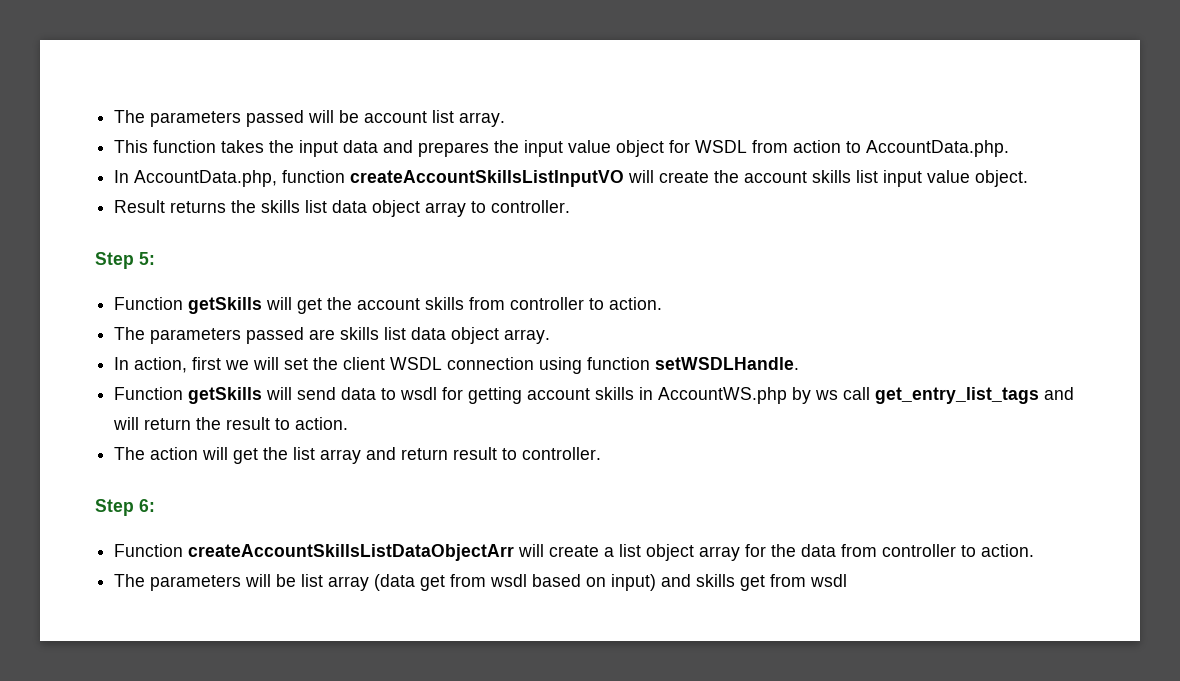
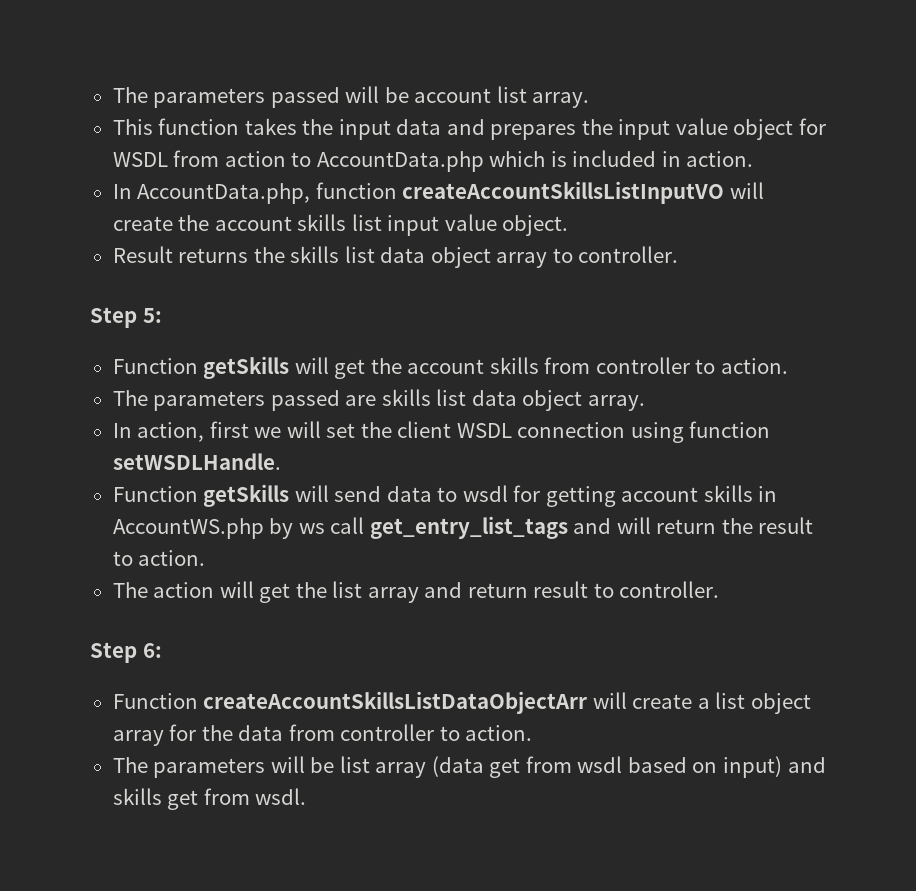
- This function takes the input data and prepares the input value object for WSDL from action to AccountData.php.
+ This function takes the input data and prepares the input value object for WSDL from action to AccountData.php which is included in action.
- The parameters will be list array (data get from wsdl based on input) and skills get from wsdl
+ The parameters will be list array (data get from wsdl based on input) and skills get from wsdl.

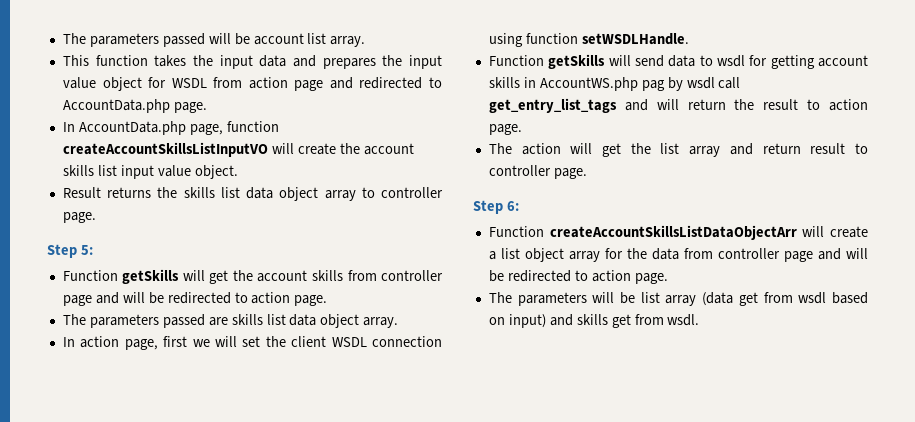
- This function takes the input data and prepares the input value object for WSDL from action to AccountData.php which is included in action.
- In AccountData.php, function createAccountSkillsListInputVO will create the account skills list input value object.
+ This function takes the input data and prepares the input value object for WSDL from action page and redirected to AccountData.php page.
+ In AccountData.php page, function createAccountSkillsListInputVO will create the account skills list input value object.
- Result returns the skills list data object array to controller.
+ Result returns the skills list data object array to controller page.
- Function getSkills will get the account skills from controller to action.
+ Function getSkills will get the account skills from controller page and will be redirected to action page.
- In action, first we will set the client WSDL connection using function setWSDLHandle.
+ In action page, first we will set the client WSDL connection using function setWSDLHandle.
- Function getSkills will send data to wsdl for getting account skills in AccountWS.php by ws call get_entry_list_tags and will return the result to action.
+ Function getSkills will send data to wsdl for getting account skills in AccountWS.php pag by wsdl call get_entry_list_tags and will return the result to action page.
- The action will get the list array and return result to controller.
+ The action will get the list array and return result to controller page.
- Function createAccountSkillsListDataObjectArr will create a list object array for the data from controller to action.
+ Function createAccountSkillsListDataObjectArr will create a list object array for the data from controller page and will be redirected to action page.

